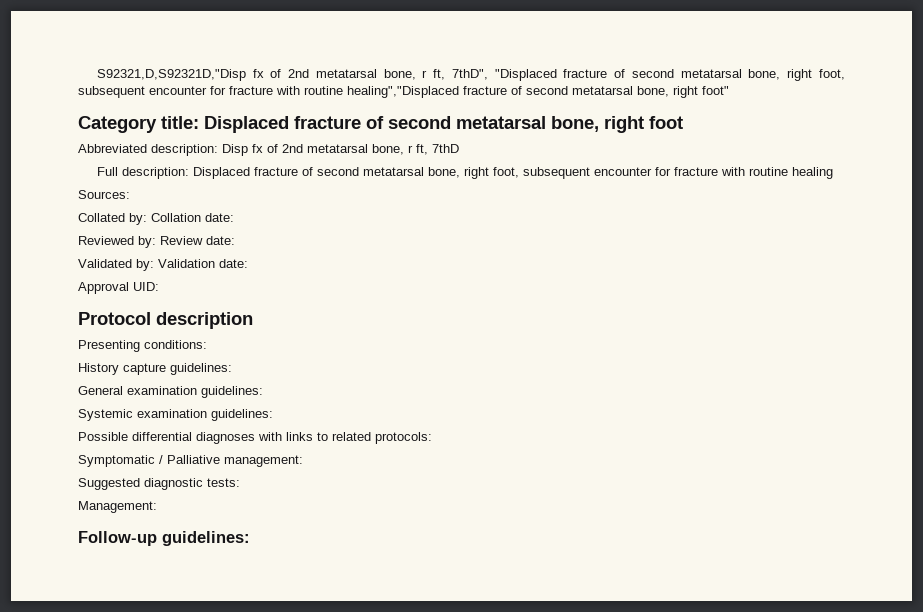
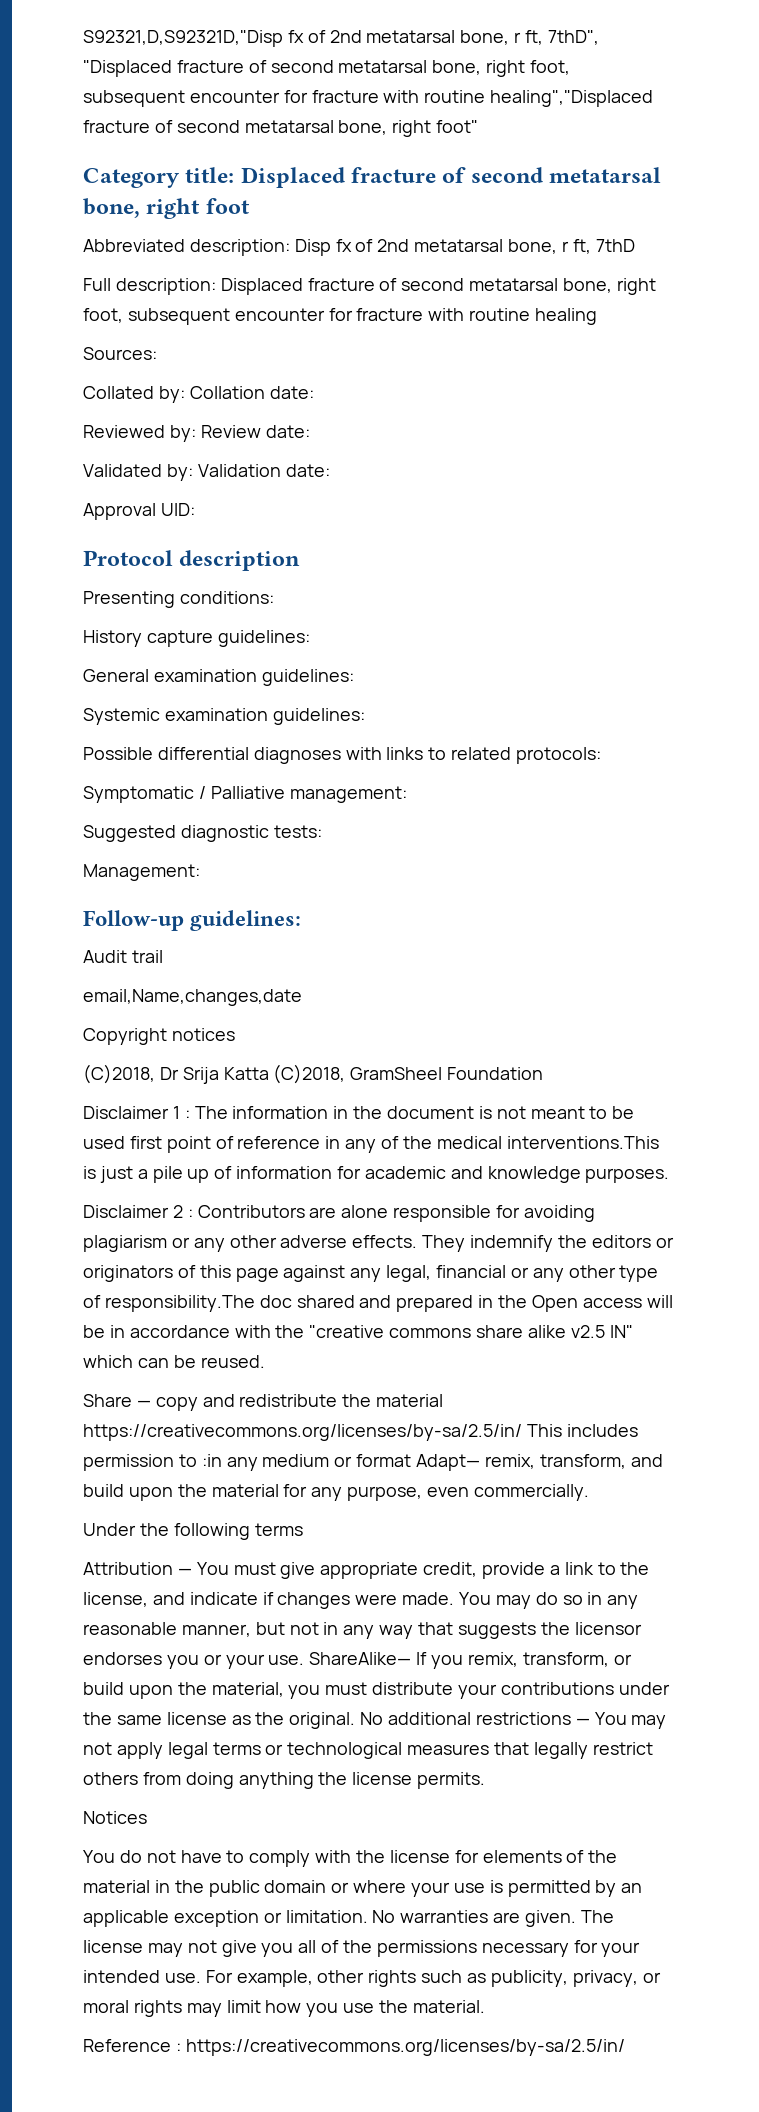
+ Audit trail
+ email,Name,changes,date
+ Copyright notices
+ (C)2018, Dr Srija Katta (C)2018, GramSheel Foundation
+ Disclaimer 1 : The information in the document is not meant to be used first point of reference in any of the medical interventions.This is just a pile up of information for academic and knowledge purposes.
+ Disclaimer 2 : Contributors are alone responsible for avoiding plagiarism or any other adverse effects. They indemnify the editors or originators of this page against any legal, financial or any other type of responsibility.The doc shared and prepared in the Open access will be in accordance with the "creative commons share alike v2.5 IN" which can be reused.
+ Share — copy and redistribute the material https://creativecommons.org/licenses/by-sa/2.5/in/ This includes permission to :in any medium or format Adapt— remix, transform, and build upon the material for any purpose, even commercially.
+ Under the following terms
+ Attribution — You must give appropriate credit, provide a link to the license, and indicate if changes were made. You may do so in any reasonable manner, but not in any way that suggests the licensor endorses you or your use. ShareAlike— If you remix, transform, or build upon the material, you must distribute your contributions under the same license as the original. No additional restrictions — You may not apply legal terms or technological measures that legally restrict others from doing anything the license permits.
+ Notices
+ You do not have to comply with the license for elements of the material in the public domain or where your use is permitted by an applicable exception or limitation. No warranties are given. The license may not give you all of the permissions necessary for your intended use. For example, other rights such as publicity, privacy, or moral rights may limit how you use the material.
+ Reference : https://creativecommons.org/licenses/by-sa/2.5/in/

